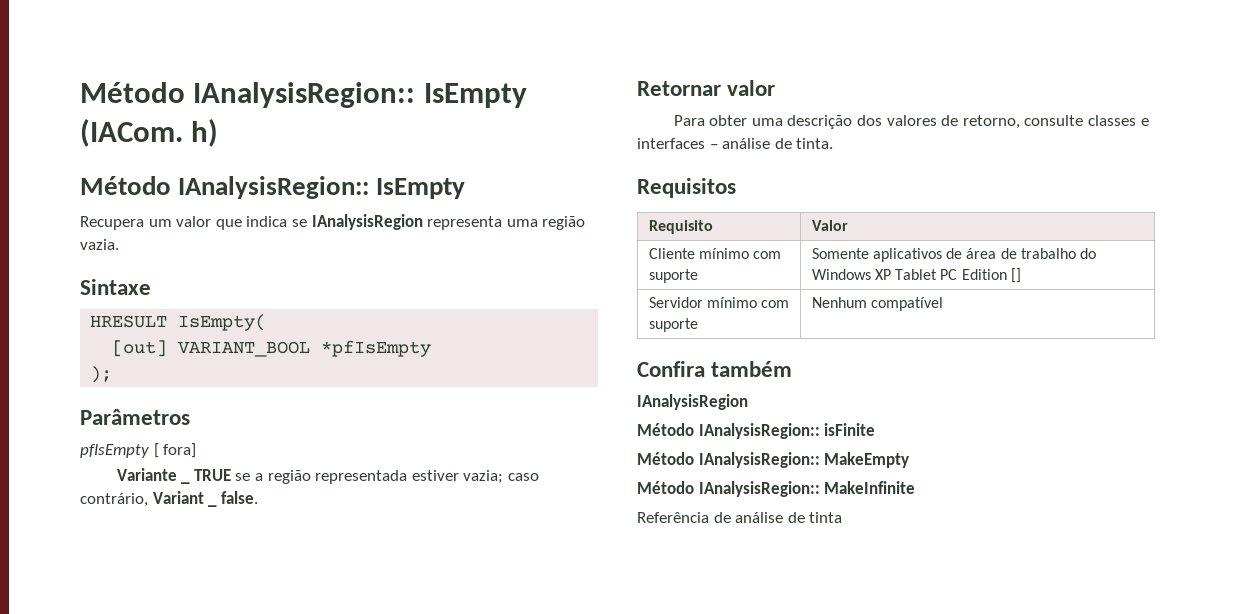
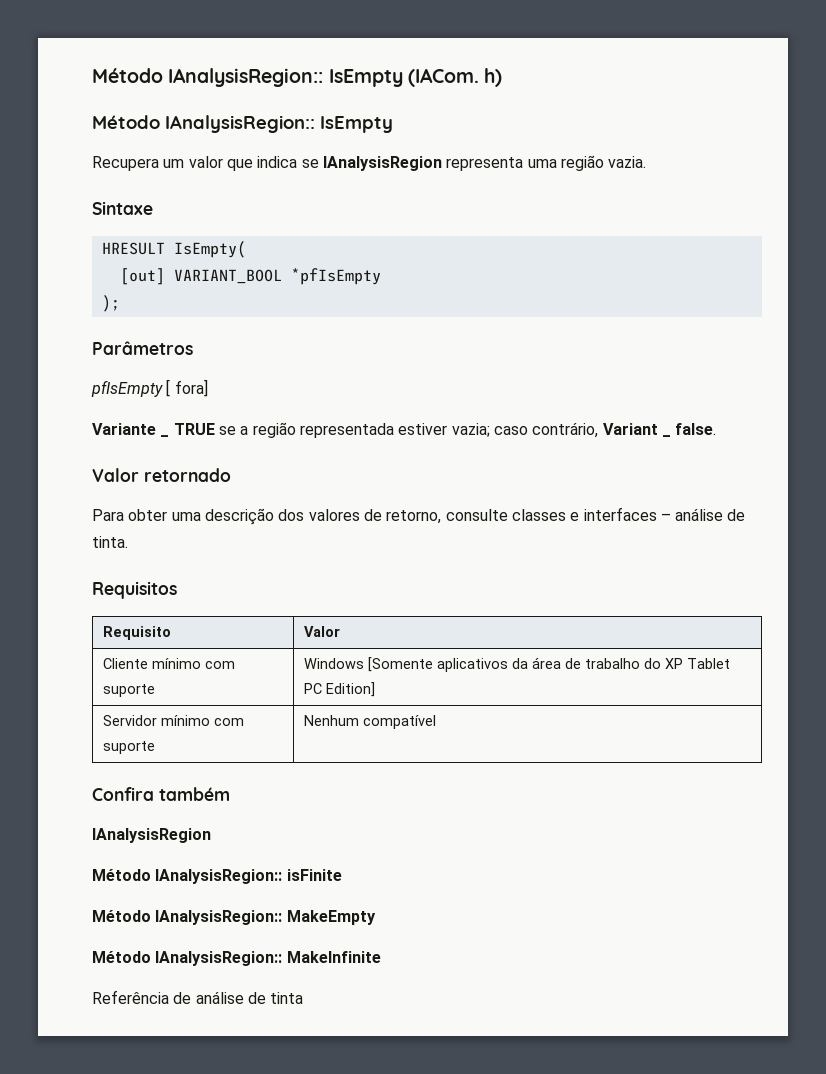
- Retornar valor
+ Valor retornado
- Cliente mínimo com suporte | Somente aplicativos de área de trabalho do Windows XP Tablet PC Edition []
+ Cliente mínimo com suporte | Windows [Somente aplicativos da área de trabalho do XP Tablet PC Edition]

